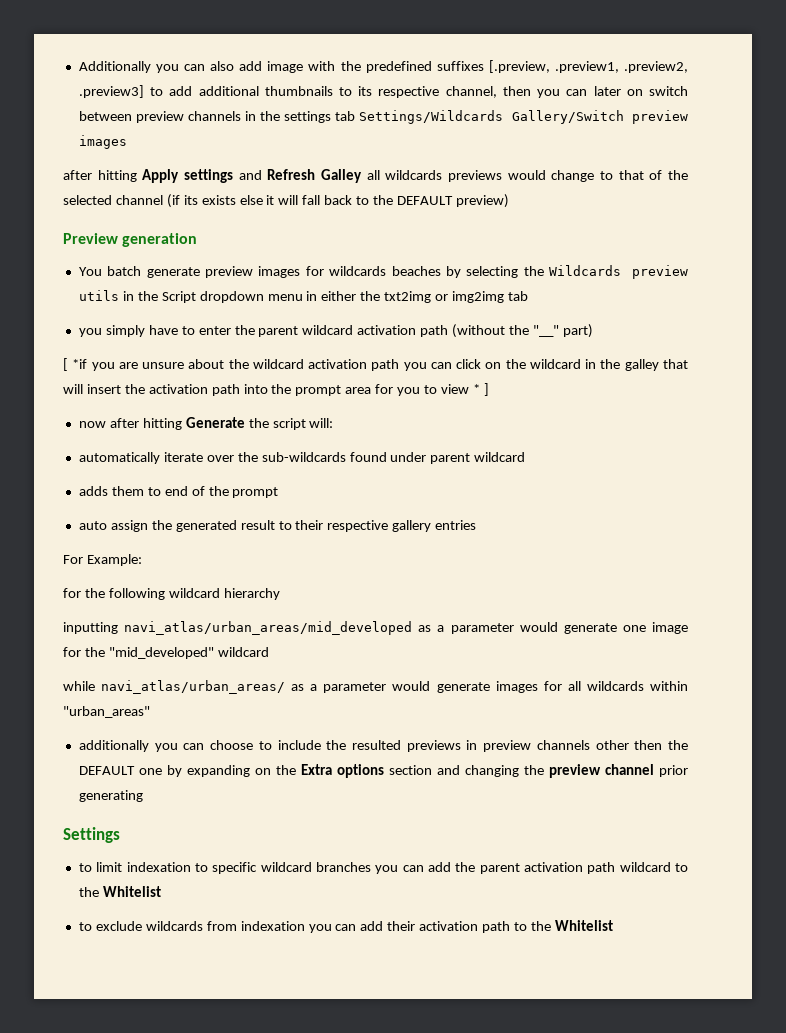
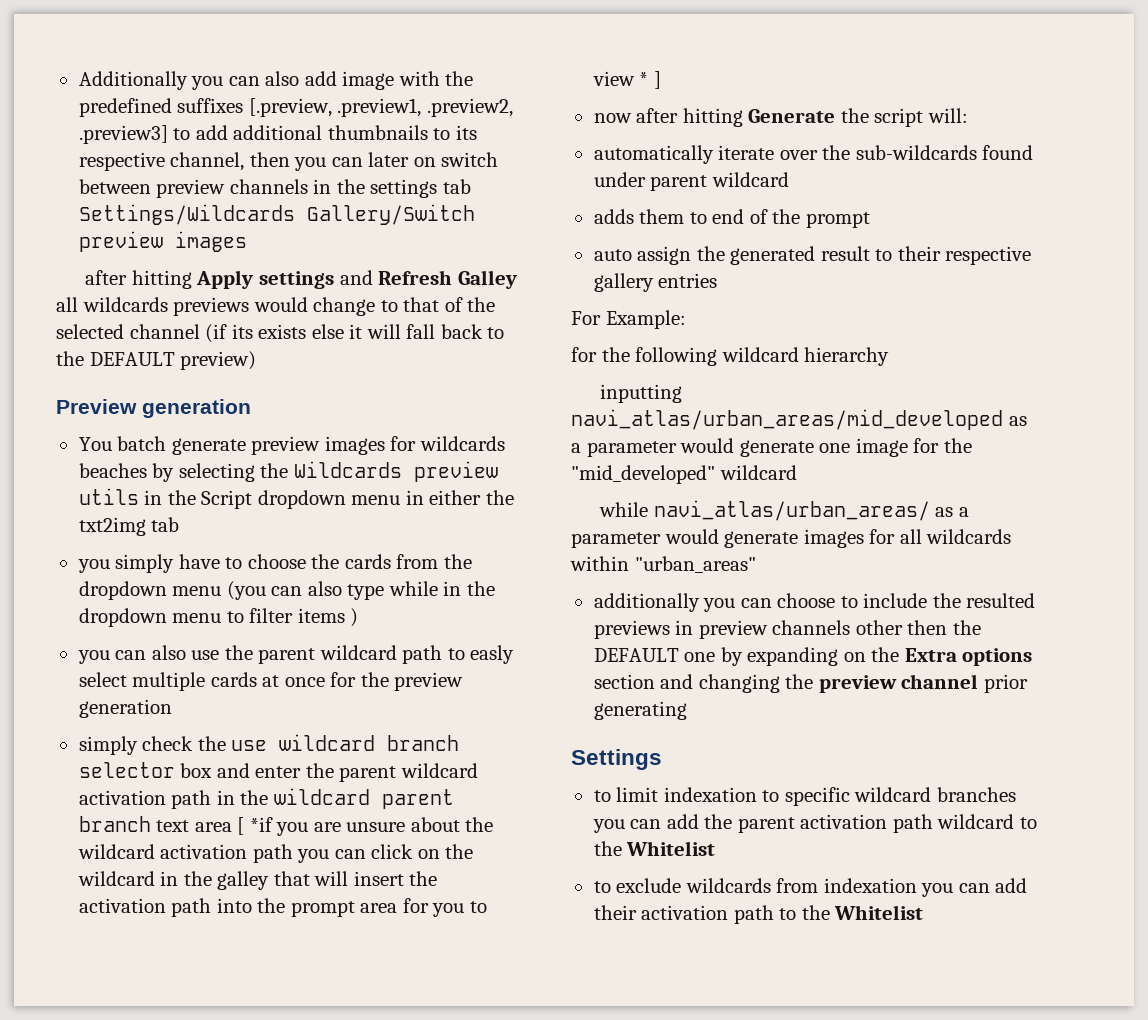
- You batch generate preview images for wildcards beaches by selecting the Wildcards preview utils in the Script dropdown menu in either the txt2img or img2img tab
+ You batch generate preview images for wildcards beaches by selecting the Wildcards preview utils in the Script dropdown menu in either the txt2img tab
- you simply have to enter the parent wildcard activation path (without the "__" part)
- [ *if you are unsure about the wildcard activation path you can click on the wildcard in the galley that will insert the activation path into the prompt area for you to view * ]
+ you simply have to choose the cards from the dropdown menu (you can also type while in the dropdown menu to filter items )
+ you can also use the parent wildcard path to easly select multiple cards at once for the preview generation
+ simply check the use wildcard branch selector box and enter the parent wildcard activation path in the wildcard parent branch text area [ *if you are unsure about the wildcard activation path you can click on the wildcard in the galley that will insert the activation path into the prompt area for you to view * ]

